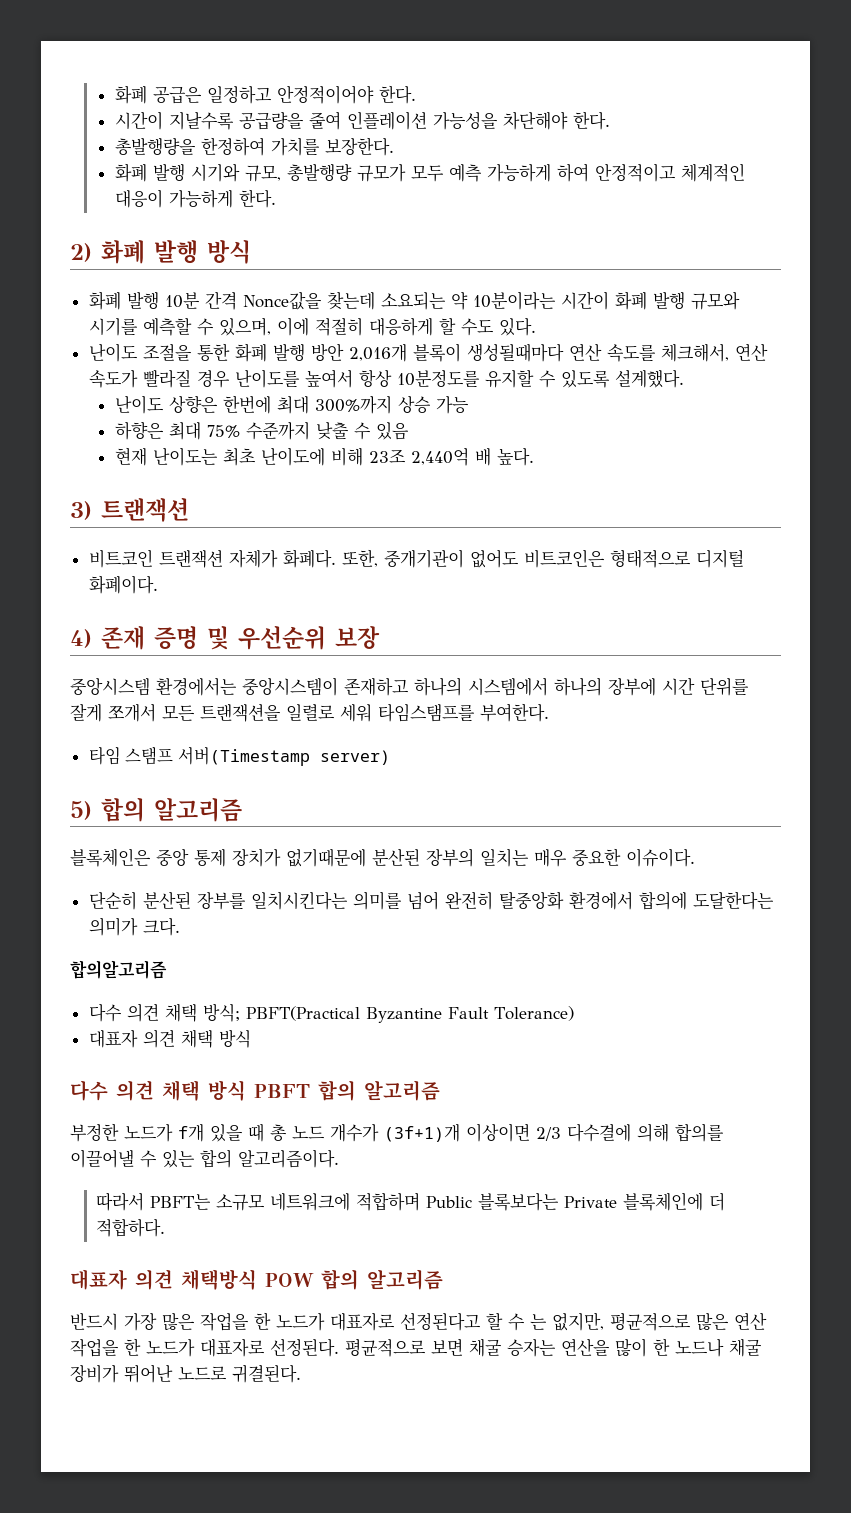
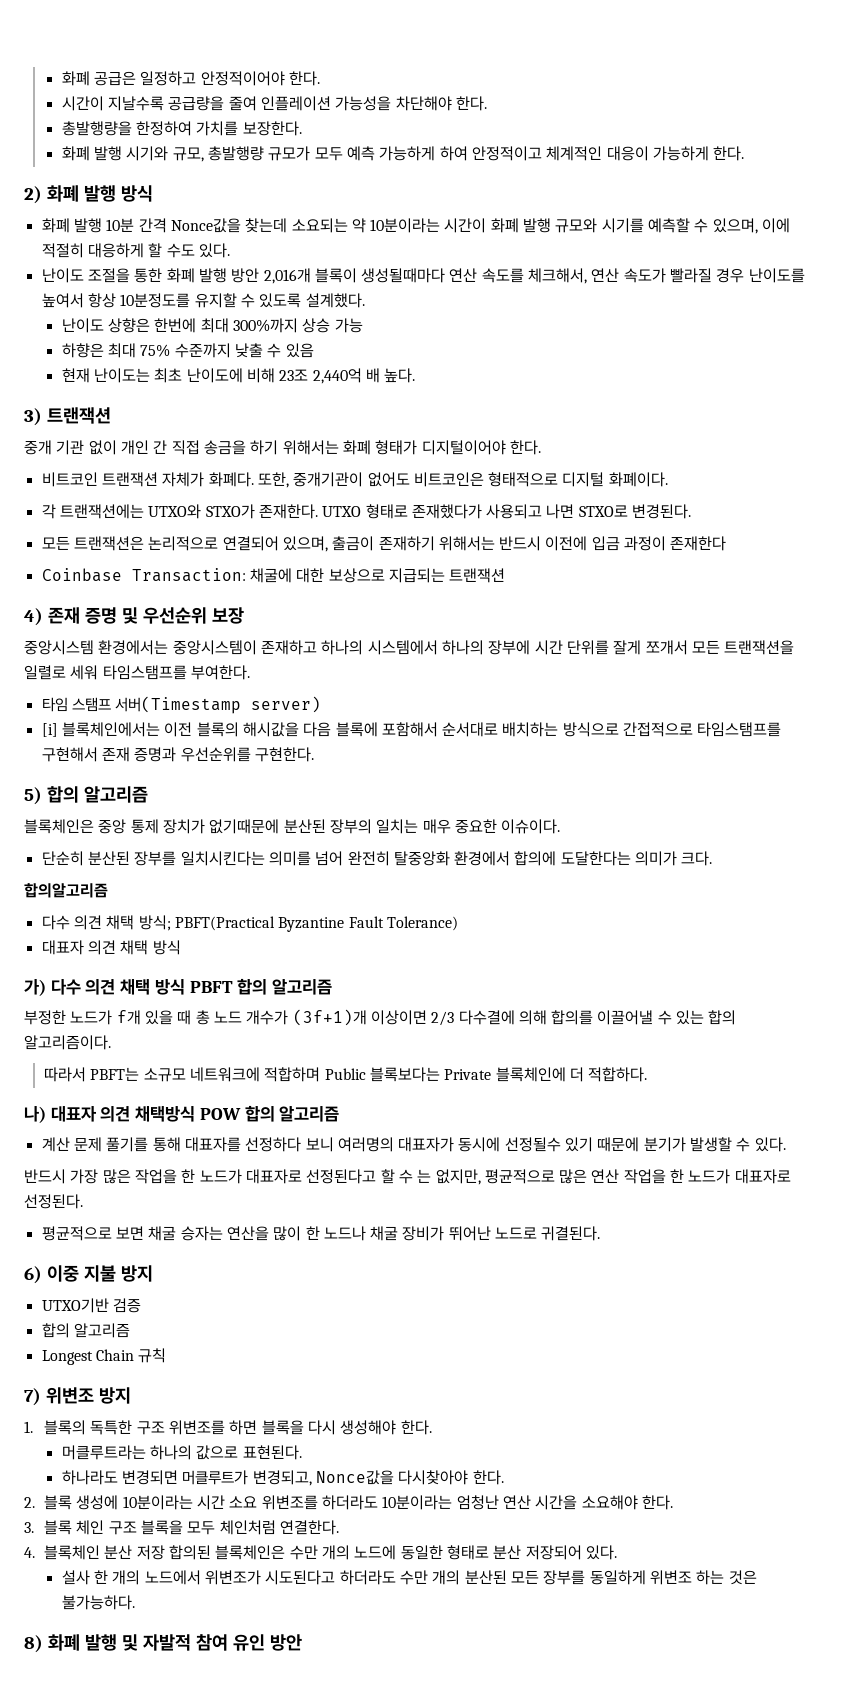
+ 중개 기관 없이 개인 간 직접 송금을 하기 위해서는 화폐 형태가 디지털이어야 한다.
+ 각 트랜잭션에는 UTXO와 STXO가 존재한다. UTXO 형태로 존재했다가 사용되고 나면 STXO로 변경된다.
+ 모든 트랜잭션은 논리적으로 연결되어 있으며, 출금이 존재하기 위해서는 반드시 이전에 입금 과정이 존재한다
+ Coinbase Transaction: 채굴에 대한 보상으로 지급되는 트랜잭션
+ [i] 블록체인에서는 이전 블록의 해시값을 다음 블록에 포함해서 순서대로 배치하는 방식으로 간접적으로 타임스탬프를 구현해서 존재 증명과 우선순위를 구현한다.
- 다수 의견 채택 방식 PBFT 합의 알고리즘
+ 가) 다수 의견 채택 방식 PBFT 합의 알고리즘
- 대표자 의견 채택방식 POW 합의 알고리즘
+ 나) 대표자 의견 채택방식 POW 합의 알고리즘
+ 계산 문제 풀기를 통해 대표자를 선정하다 보니 여러명의 대표자가 동시에 선정될수 있기 때문에 분기가 발생할 수 있다.
- 반드시 가장 많은 작업을 한 노드가 대표자로 선정된다고 할 수 는 없지만, 평균적으로 많은 연산 작업을 한 노드가 대표자로 선정된다. 평균적으로 보면 채굴 승자는 연산을 많이 한 노드나 채굴 장비가 뛰어난 노드로 귀결된다.
+ 반드시 가장 많은 작업을 한 노드가 대표자로 선정된다고 할 수 는 없지만, 평균적으로 많은 연산 작업을 한 노드가 대표자로 선정된다.
+ 평균적으로 보면 채굴 승자는 연산을 많이 한 노드나 채굴 장비가 뛰어난 노드로 귀결된다.
+ 6) 이중 지불 방지
+ UTXO기반 검증
+ 합의 알고리즘
+ Longest Chain 규칙
+ 7) 위변조 방지
+ 1. 블록의 독특한 구조 위변조를 하면 블록을 다시 생성해야 한다.
+ 머클루트라는 하나의 값으로 표현된다.
+ 하나라도 변경되면 머클루트가 변경되고, Nonce값을 다시찾아야 한다.
+ 2. 블록 생성에 10분이라는 시간 소요 위변조를 하더라도 10분이라는 엄청난 연산 시간을 소요해야 한다.
+ 3. 블록 체인 구조 블록을 모두 체인처럼 연결한다.
+ 4. 블록체인 분산 저장 합의된 블록체인은 수만 개의 노드에 동일한 형태로 분산 저장되어 있다.
+ 설사 한 개의 노드에서 위변조가 시도된다고 하더라도 수만 개의 분산된 모든 장부를 동일하게 위변조 하는 것은 불가능하다.
+ 8) 화폐 발행 및 자발적 참여 유인 방안

